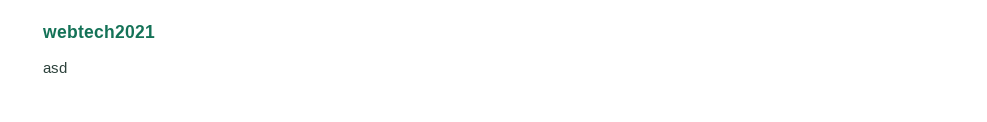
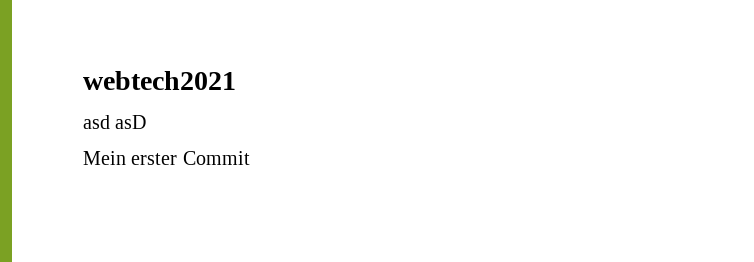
- asd
+ asd asD
+ Mein erster Commit

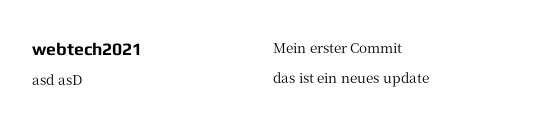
+ das ist ein neues update

